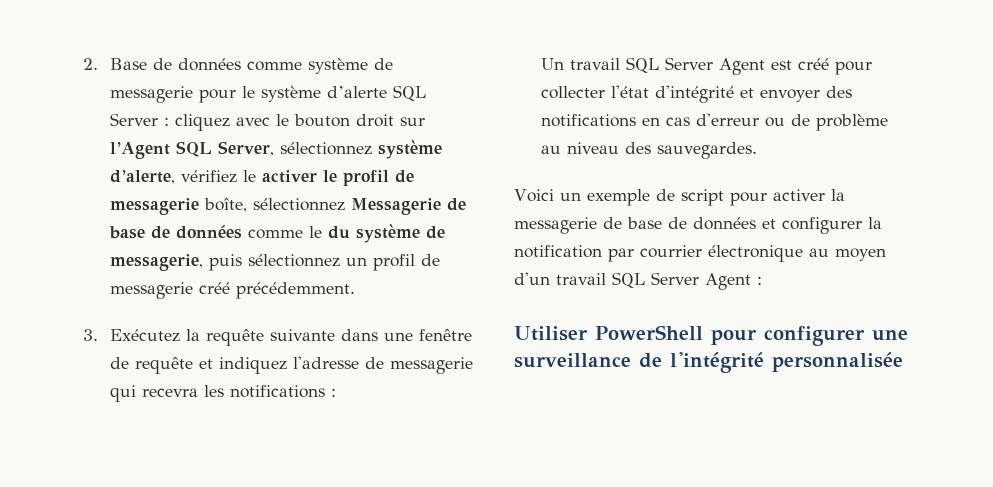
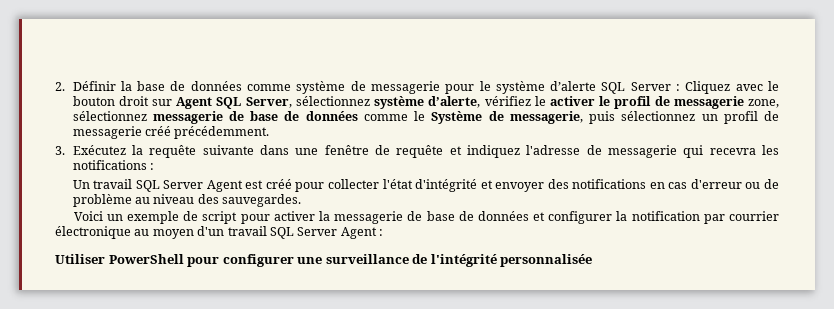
- 2. Base de données comme système de messagerie pour le système d’alerte SQL Server : cliquez avec le bouton droit sur l’Agent SQL Server, sélectionnez système d’alerte, vérifiez le activer le profil de messagerie boîte, sélectionnez Messagerie de base de données comme le du système de messagerie, puis sélectionnez un profil de messagerie créé précédemment.
+ 2. Définir la base de données comme système de messagerie pour le système d’alerte SQL Server : Cliquez avec le bouton droit sur Agent SQL Server, sélectionnez système d’alerte, vérifiez le activer le profil de messagerie zone, sélectionnez messagerie de base de données comme le Système de messagerie, puis sélectionnez un profil de messagerie créé précédemment.

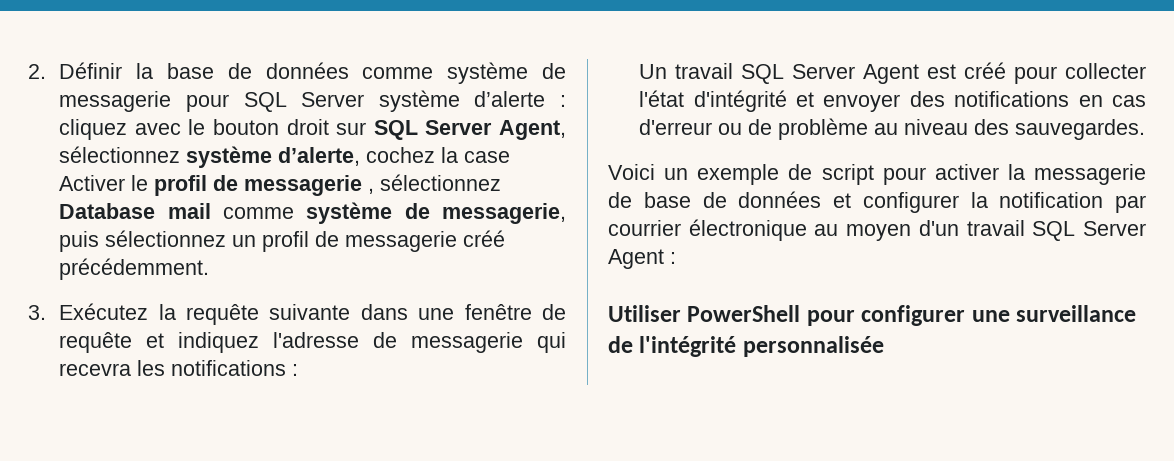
- 2. Définir la base de données comme système de messagerie pour le système d’alerte SQL Server : Cliquez avec le bouton droit sur Agent SQL Server, sélectionnez système d’alerte, vérifiez le activer le profil de messagerie zone, sélectionnez messagerie de base de données comme le Système de messagerie, puis sélectionnez un profil de messagerie créé précédemment.
+ 2. Définir la base de données comme système de messagerie pour SQL Server système d’alerte : cliquez avec le bouton droit sur SQL Server Agent, sélectionnez système d’alerte, cochez la case Activer le profil de messagerie , sélectionnez Database mail comme système de messagerie, puis sélectionnez un profil de messagerie créé précédemment.

